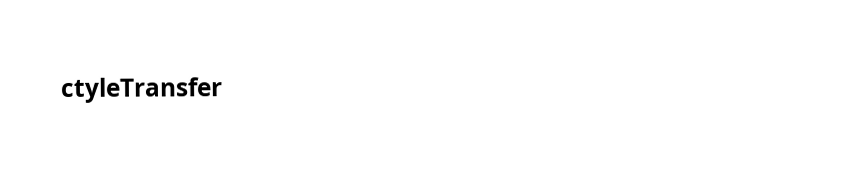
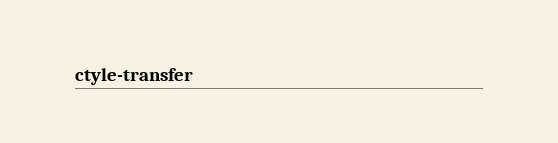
- ctyleTransfer
+ ctyle-transfer

